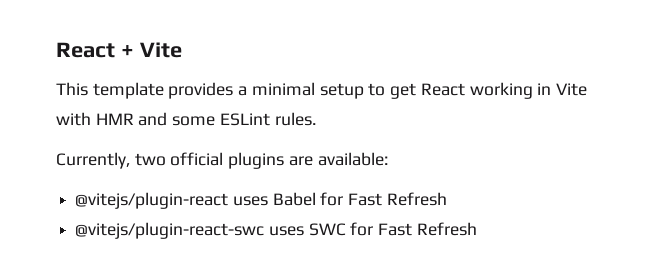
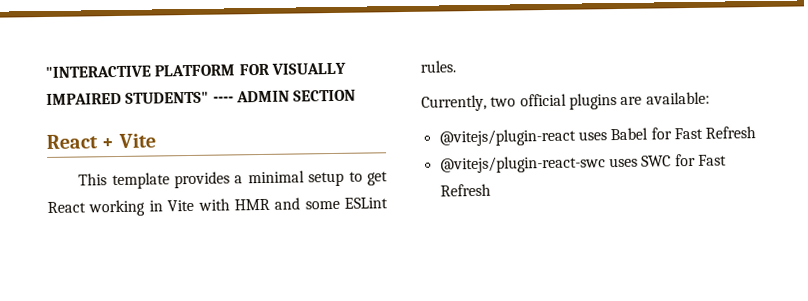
+ "INTERACTIVE PLATFORM FOR VISUALLY IMPAIRED STUDENTS" ---- ADMIN SECTION

